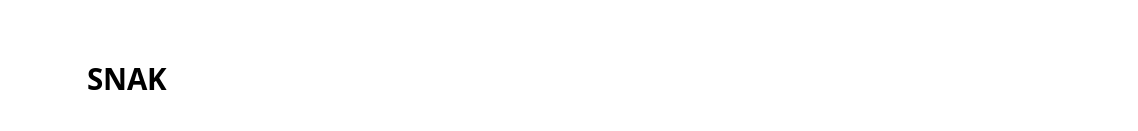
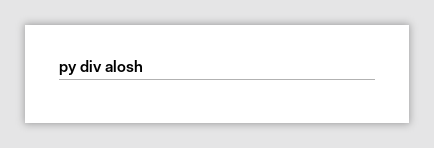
- SNAK
+ py div alosh

